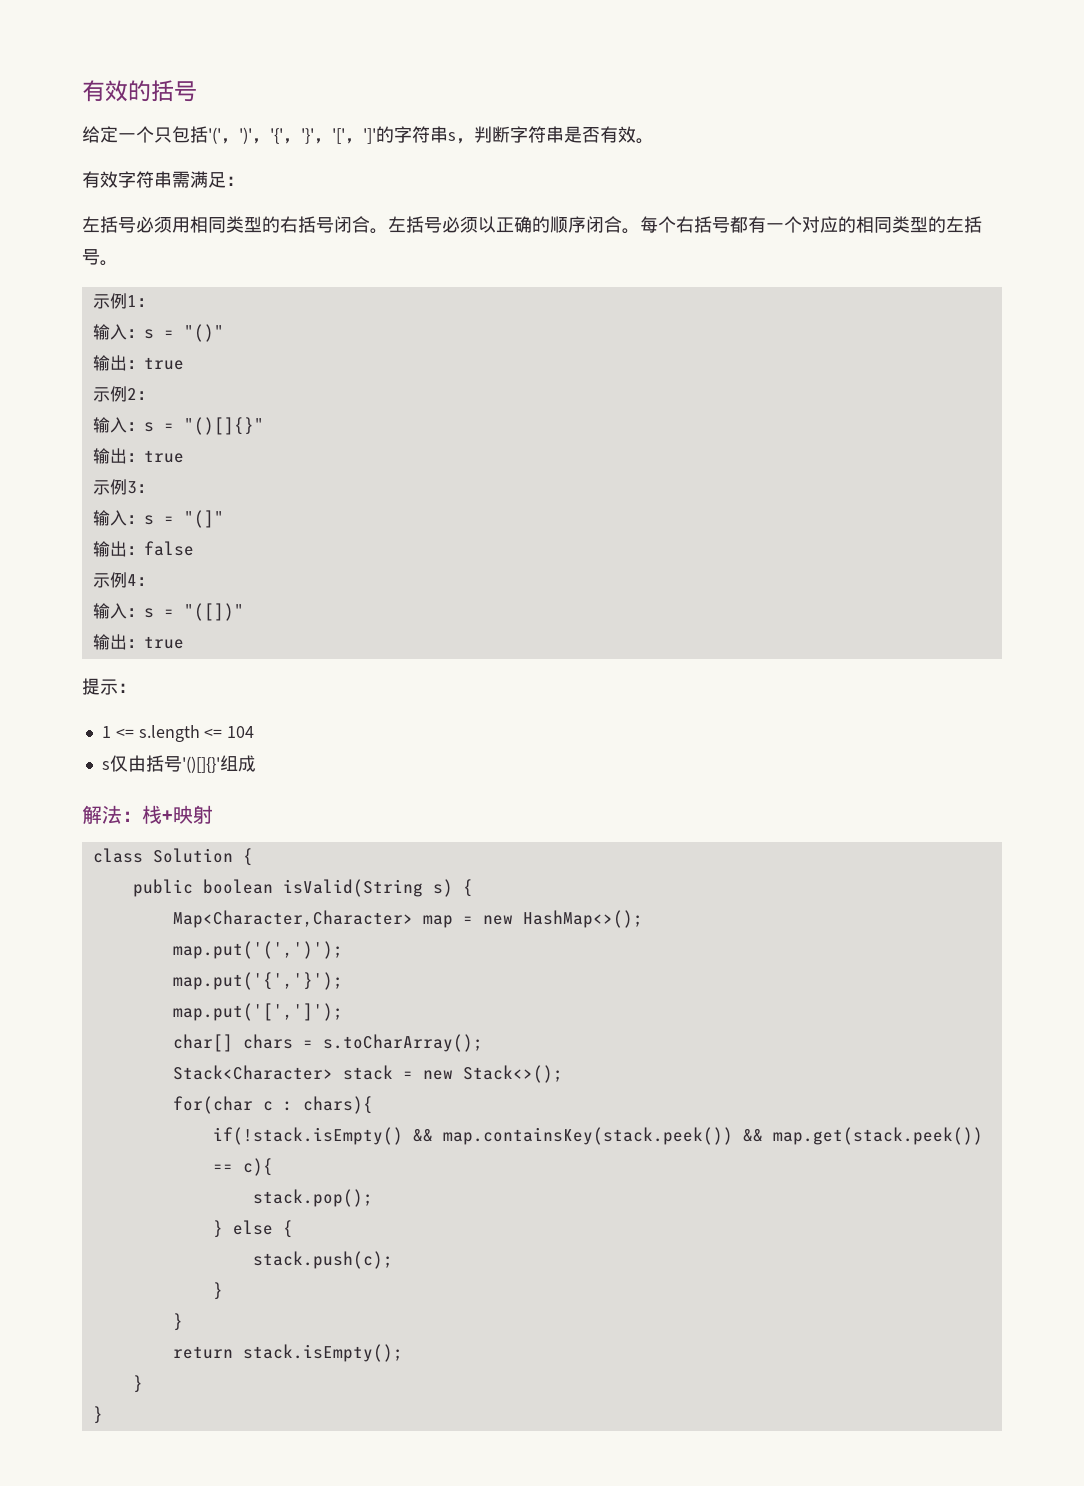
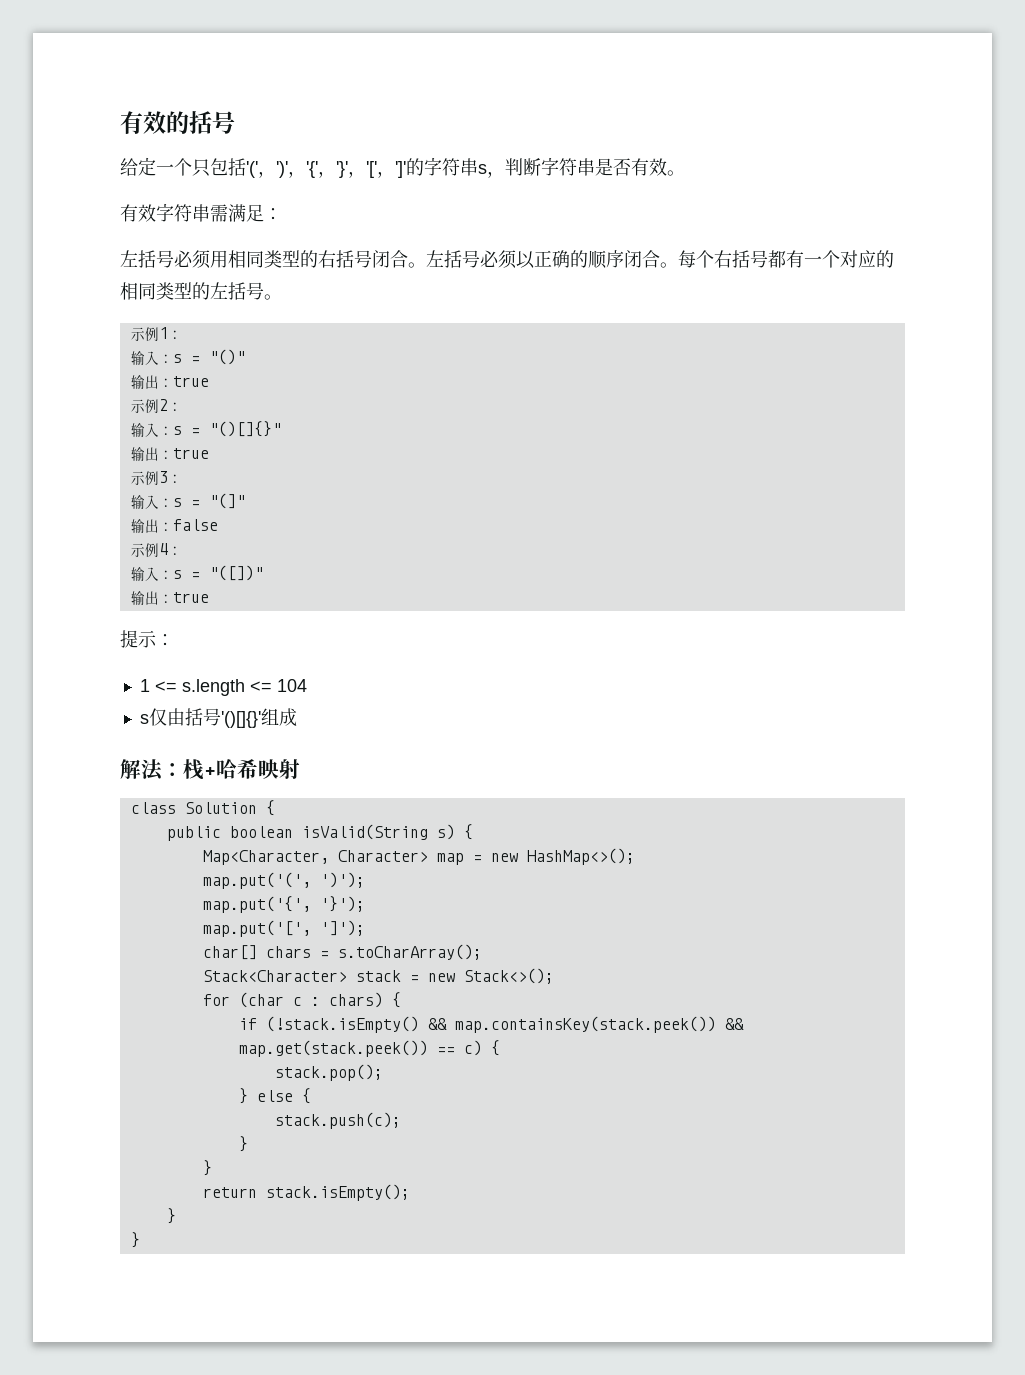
- 解法：栈+映射
+ 解法：栈+哈希映射
- Map<Character,Character> map = new HashMap<>();
+ Map<Character, Character> map = new HashMap<>();
- map.put('(',')');
- map.put('{','}');
- map.put('[',']');
+ map.put('(', ')');
+ map.put('{', '}');
+ map.put('[', ']');
- for(char c : chars){
- if(!stack.isEmpty() && map.containsKey(stack.peek()) && map.get(stack.peek()) == c){
+ for (char c : chars) {
+ if (!stack.isEmpty() && map.containsKey(stack.peek()) && map.get(stack.peek()) == c) {

